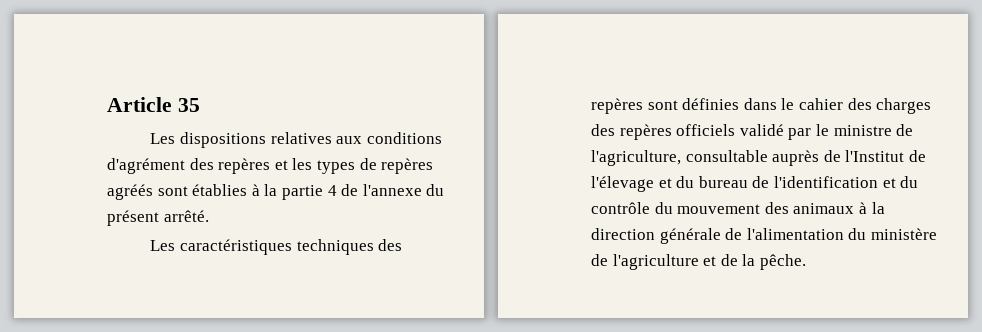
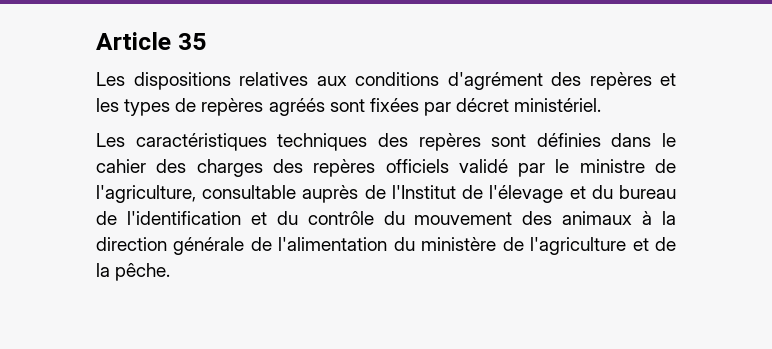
- Les dispositions relatives aux conditions d'agrément des repères et les types de repères agréés sont établies à la partie 4 de l'annexe du présent arrêté.
+ Les dispositions relatives aux conditions d'agrément des repères et les types de repères agréés sont fixées par décret ministériel.

